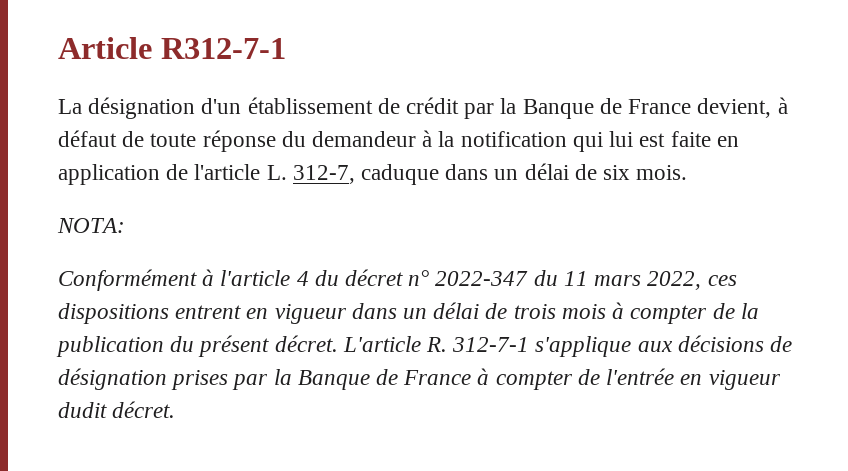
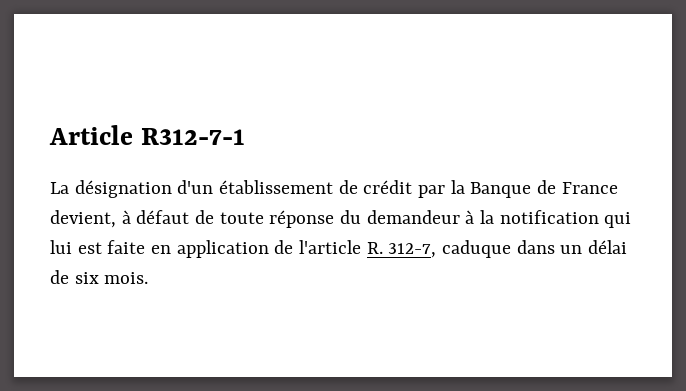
- La désignation d'un établissement de crédit par la Banque de France devient, à défaut de toute réponse du demandeur à la notification qui lui est faite en application de l'article L. 312-7, caduque dans un délai de six mois.
+ La désignation d'un établissement de crédit par la Banque de France devient, à défaut de toute réponse du demandeur à la notification qui lui est faite en application de l'article R. 312-7, caduque dans un délai de six mois.
- NOTA:
- Conformément à l'article 4 du décret n° 2022-347 du 11 mars 2022, ces dispositions entrent en vigueur dans un délai de trois mois à compter de la publication du présent décret. L'article R. 312-7-1 s'applique aux décisions de désignation prises par la Banque de France à compter de l'entrée en vigueur dudit décret.

